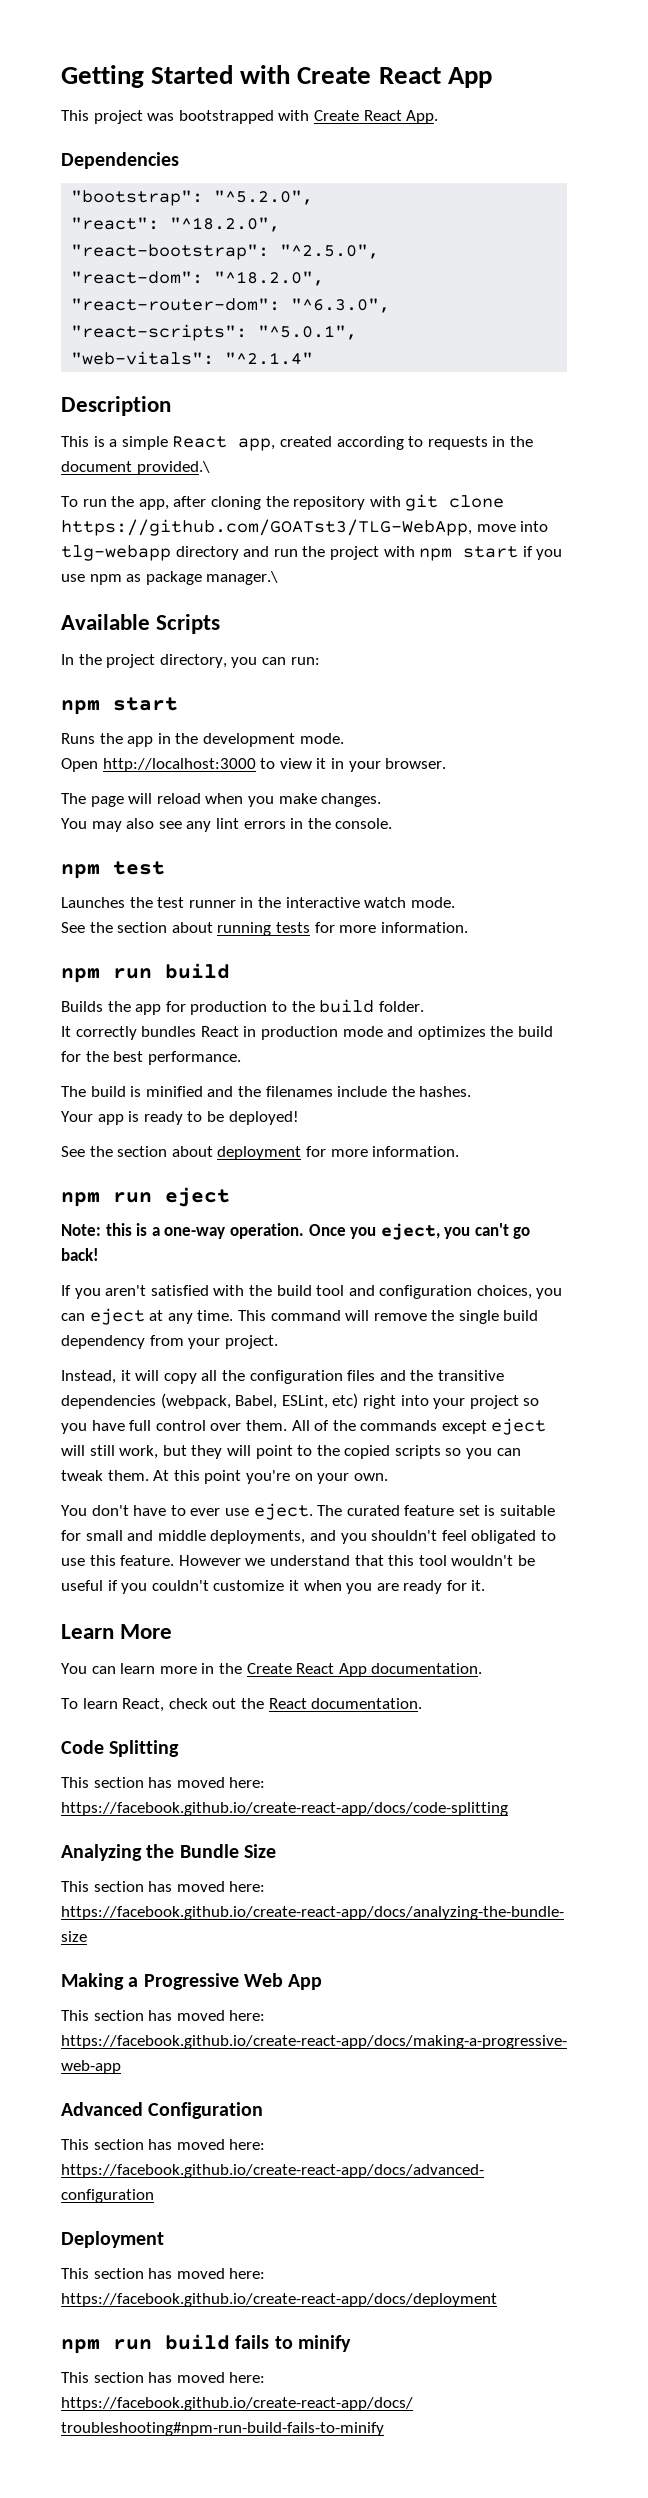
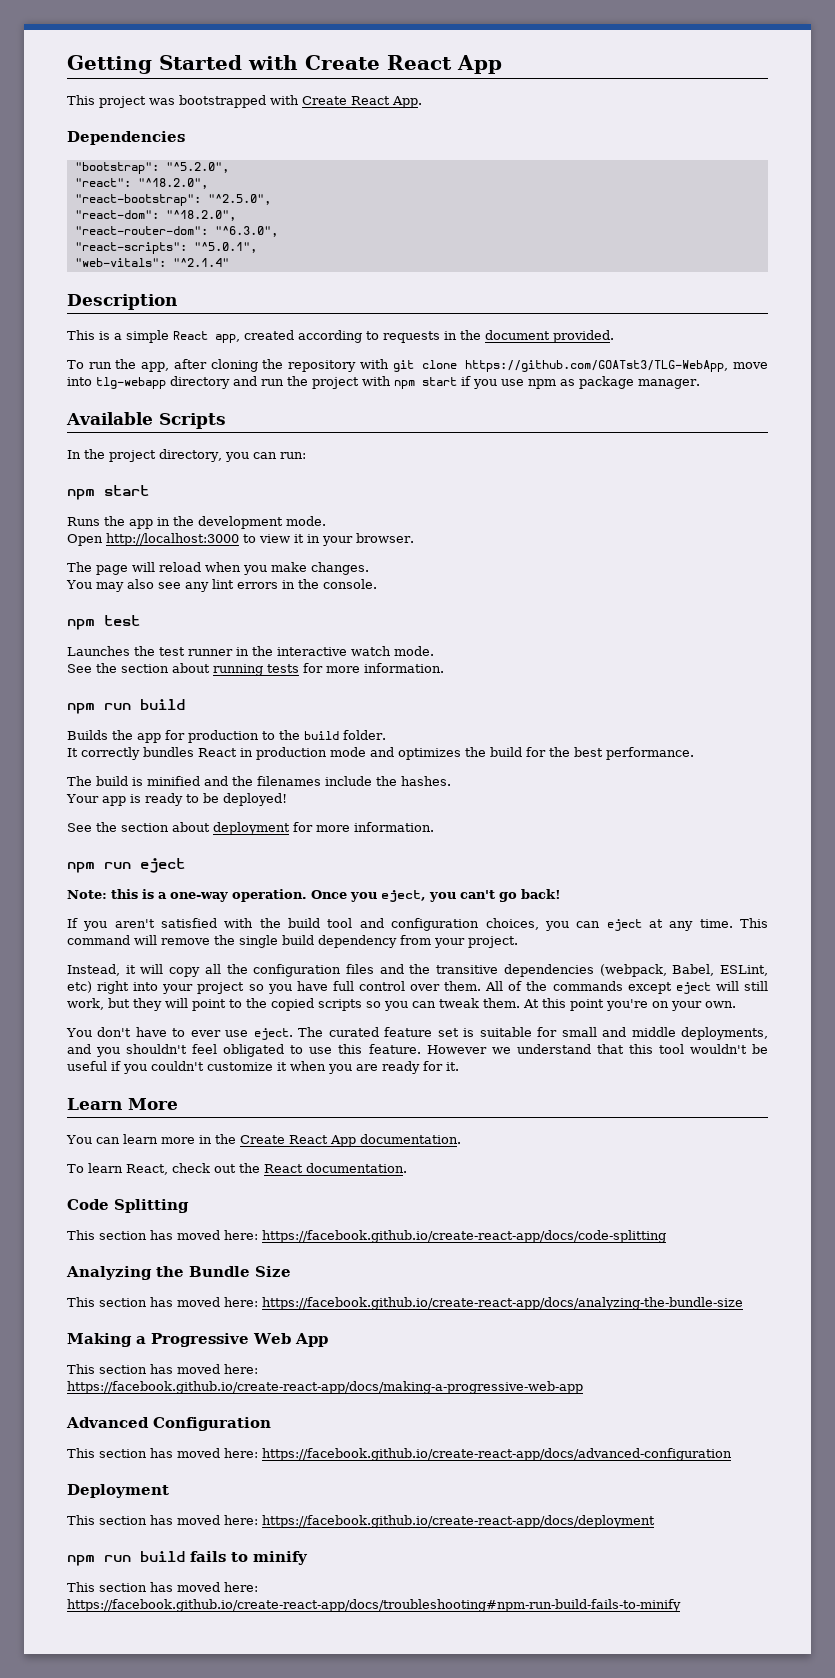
- This is a simple React app, created according to requests in the document provided.\
+ This is a simple React app, created according to requests in the document provided.
- To run the app, after cloning the repository with git clone https://github.com/GOATst3/TLG-WebApp, move into tlg-webapp directory and run the project with npm start if you use npm as package manager.\
+ To run the app, after cloning the repository with git clone https://github.com/GOATst3/TLG-WebApp, move into tlg-webapp directory and run the project with npm start if you use npm as package manager.

